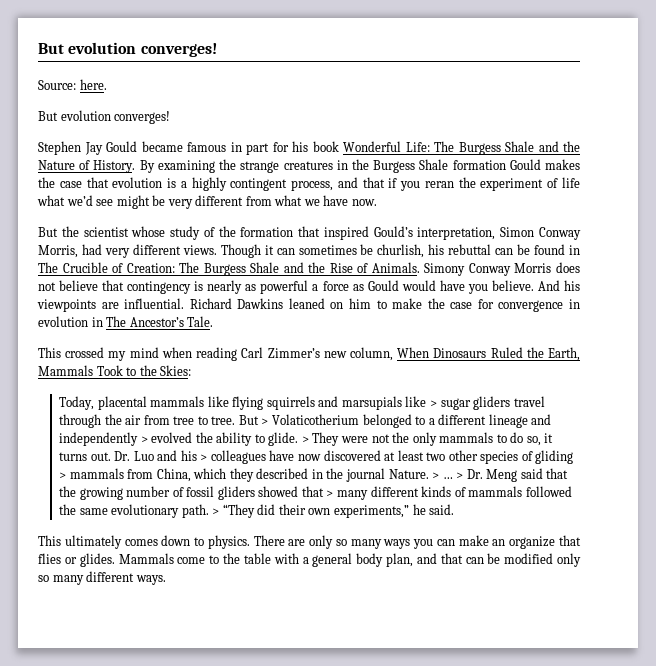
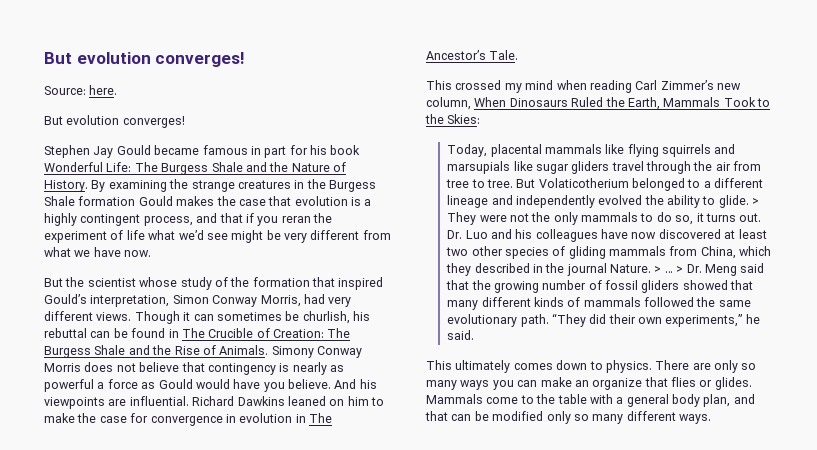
- Today, placental mammals like flying squirrels and marsupials like > sugar gliders travel through the air from tree to tree.
+ Today, placental mammals like flying squirrels and marsupials like sugar gliders travel through the air from tree to tree.
- But > Volaticotherium belonged to a different lineage and independently > evolved the ability to glide.
+ But Volaticotherium belonged to a different lineage and independently evolved the ability to glide.
- Dr. Luo and his > colleagues have now discovered at least two other species of gliding > mammals from China, which they described in the journal Nature.
+ Dr. Luo and his colleagues have now discovered at least two other species of gliding mammals from China, which they described in the journal Nature.
- > Dr. Meng said that the growing number of fossil gliders showed that > many different kinds of mammals followed the same evolutionary path.
+ > Dr. Meng said that the growing number of fossil gliders showed that many different kinds of mammals followed the same evolutionary path.
- > “They did their own experiments,” he said.
+ “They did their own experiments,” he said.

